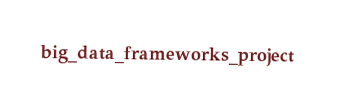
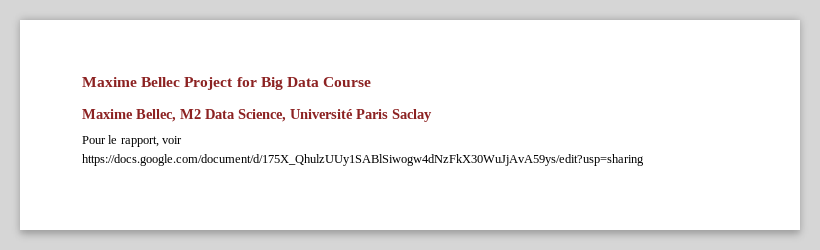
- big_data_frameworks_project
+ Maxime Bellec Project for Big Data Course
+ Maxime Bellec, M2 Data Science, Université Paris Saclay
+ Pour le rapport, voir https://docs.google.com/document/d/175X_QhulzUUy1SABlSiwogw4dNzFkX30WuJjAvA59ys/edit?usp=sharing

